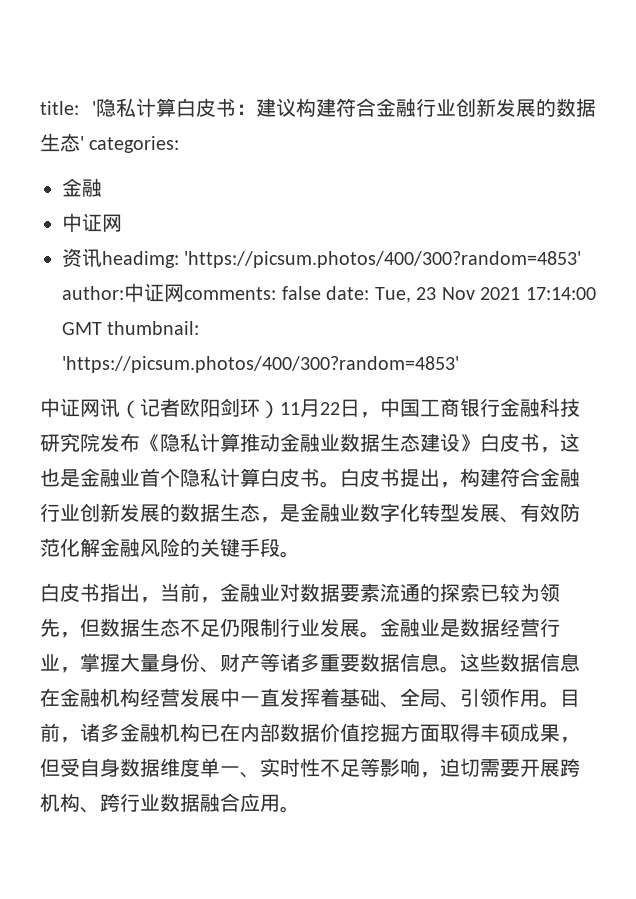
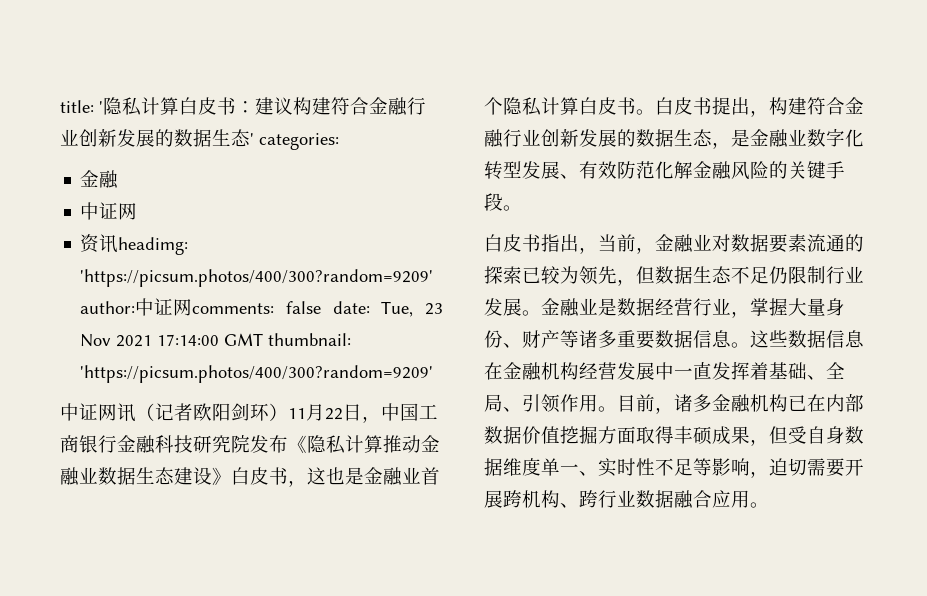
- 资讯headimg: 'https://picsum.photos/400/300?random=4853' author:中证网comments: false date: Tue, 23 Nov 2021 17:14:00 GMT thumbnail: 'https://picsum.photos/400/300?random=4853'
+ 资讯headimg: 'https://picsum.photos/400/300?random=9209' author:中证网comments: false date: Tue, 23 Nov 2021 17:14:00 GMT thumbnail: 'https://picsum.photos/400/300?random=9209'

